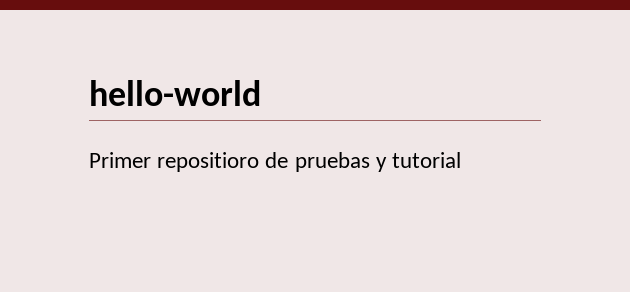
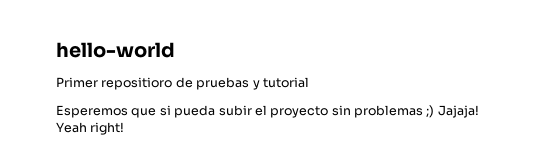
+ Esperemos que si pueda subir el proyecto sin problemas ;) Jajaja! Yeah right!

